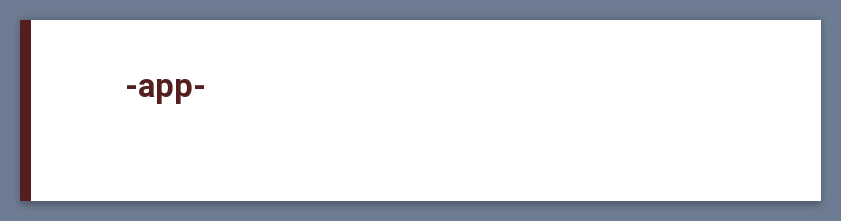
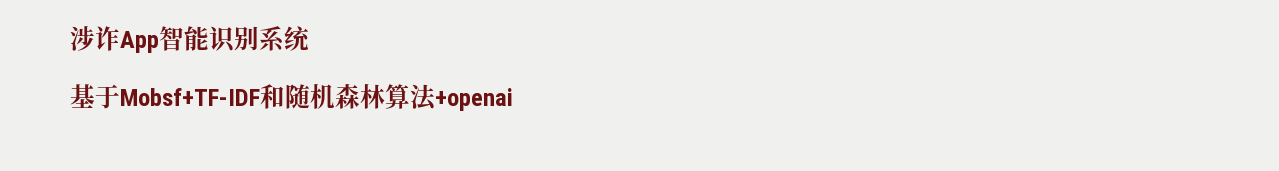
- -app-
+ 涉诈App智能识别系统
+ 基于Mobsf+TF-IDF和随机森林算法+openai

